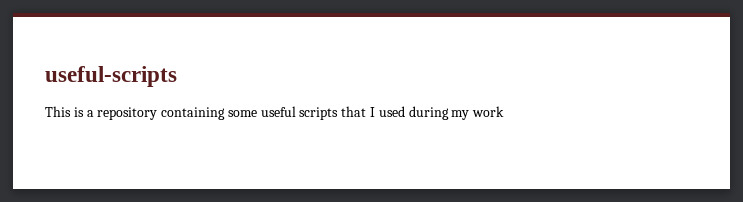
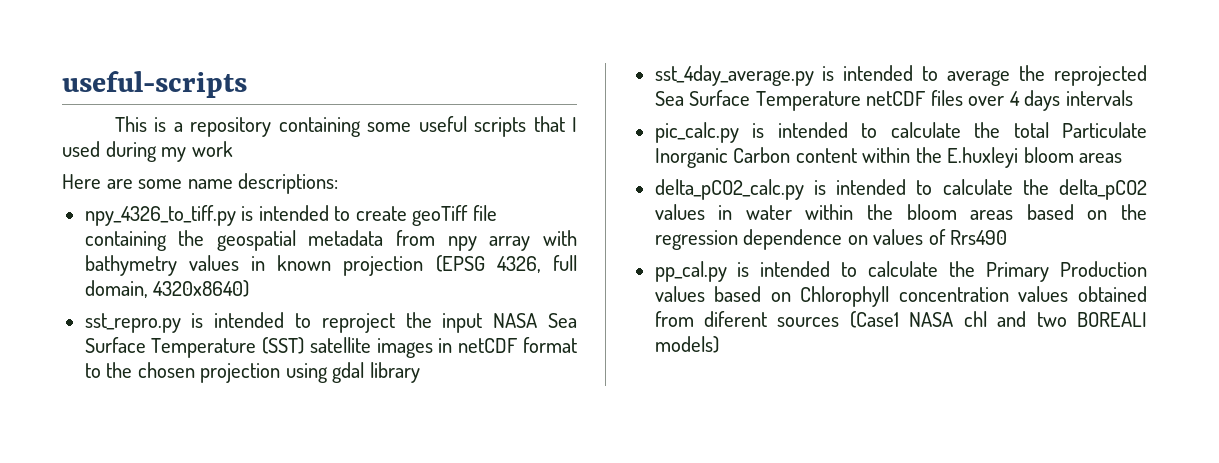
+ Here are some name descriptions:
+ npy_4326_to_tiff.py is intended to create geoTiff file containing the geospatial metadata from npy array with bathymetry values in known projection (EPSG 4326, full domain, 4320x8640)
+ sst_repro.py is intended to reproject the input NASA Sea Surface Temperature (SST) satellite images in netCDF format to the chosen projection using gdal library
+ sst_4day_average.py is intended to average the reprojected Sea Surface Temperature netCDF files over 4 days intervals
+ pic_calc.py is intended to calculate the total Particulate Inorganic Carbon content within the E.huxleyi bloom areas
+ delta_pCO2_calc.py is intended to calculate the delta_pCO2 values in water within the bloom areas based on the regression dependence on values of Rrs490
+ pp_cal.py is intended to calculate the Primary Production values based on Chlorophyll concentration values obtained from diferent sources (Case1 NASA chl and two BOREALI models)

